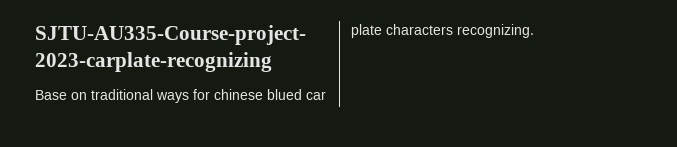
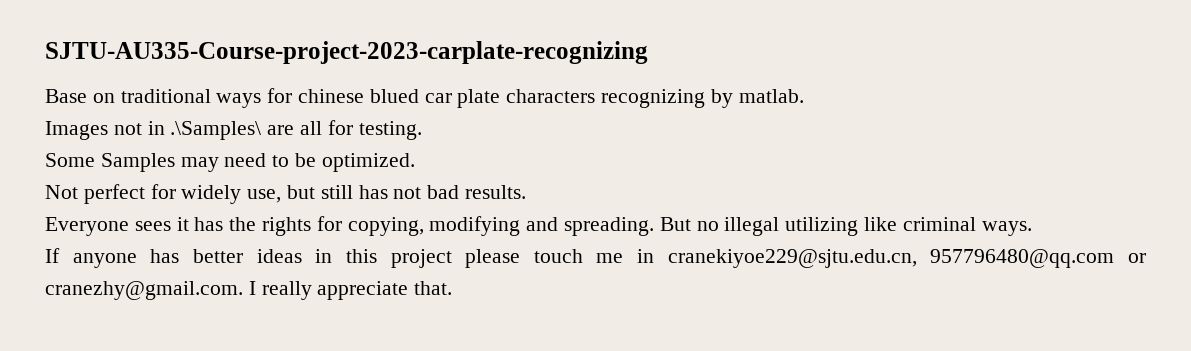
- Base on traditional ways for chinese blued car plate characters recognizing.
+ Base on traditional ways for chinese blued car plate characters recognizing by matlab.
+ Images not in .\Samples\ are all for testing.
+ Some Samples may need to be optimized.
+ Not perfect for widely use, but still has not bad results.
+ Everyone sees it has the rights for copying, modifying and spreading. But no illegal utilizing like criminal ways.
+ If anyone has better ideas in this project please touch me in cranekiyoe229@sjtu.edu.cn, 957796480@qq.com or cranezhy@gmail.com. I really appreciate that.

